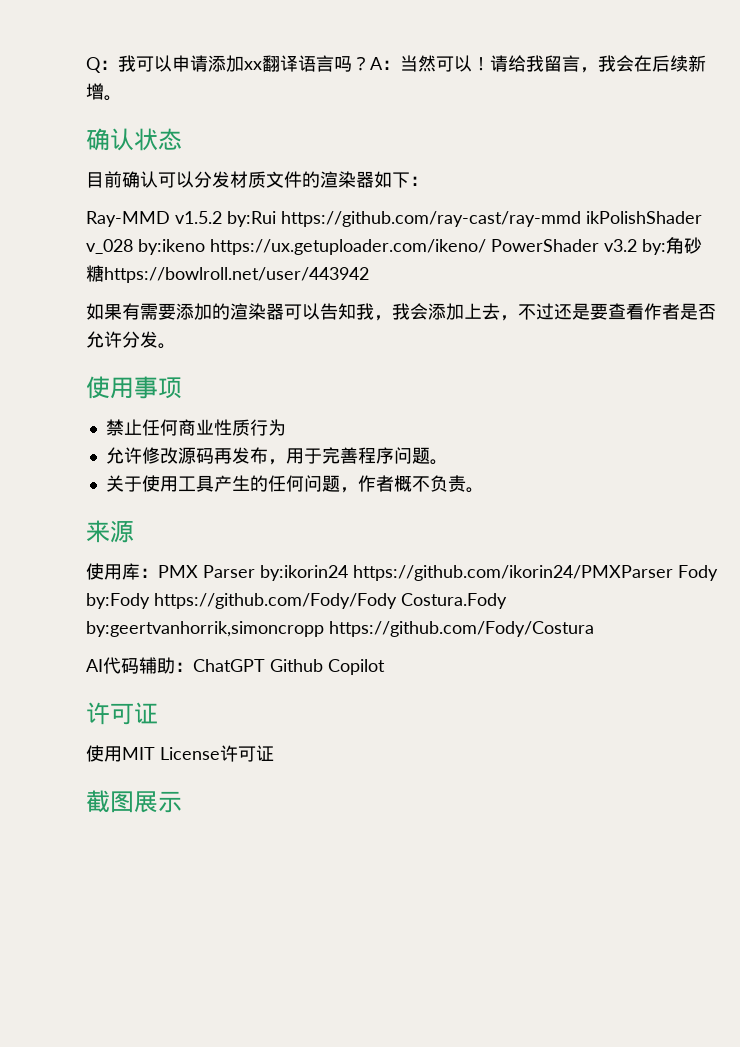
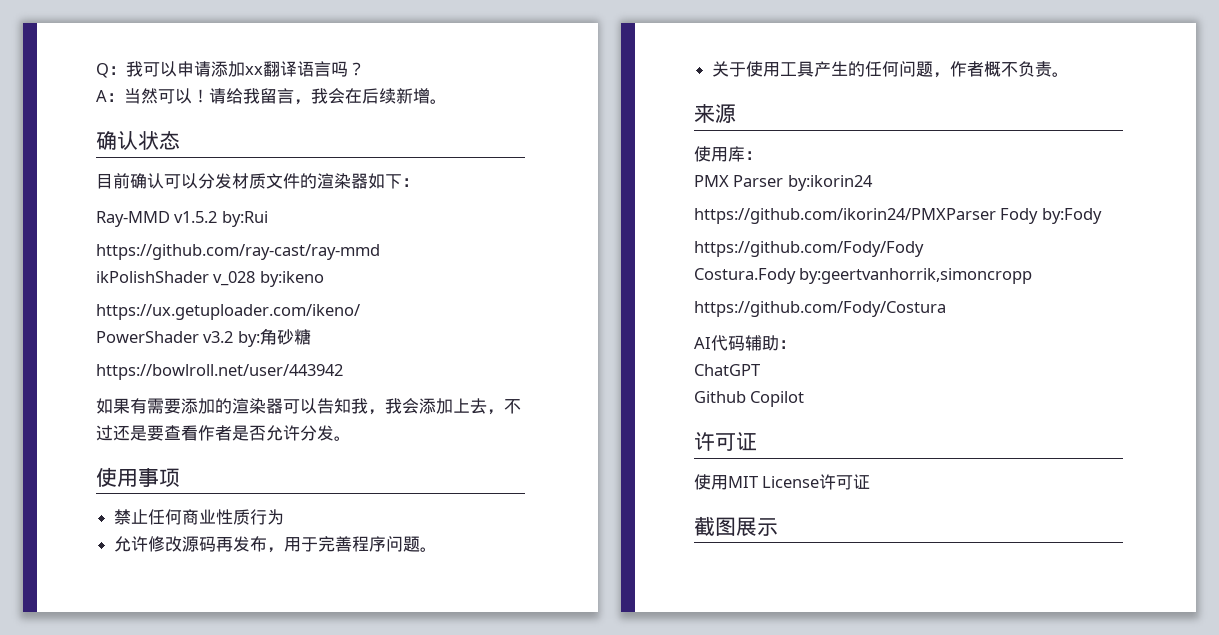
- Q：我可以申请添加xx翻译语言吗？A：当然可以！
+ Q：我可以申请添加xx翻译语言吗？
+ A：当然可以！
- Ray-MMD v1.5.2 by:Rui https://github.com/ray-cast/ray-mmd ikPolishShader v_028 by:ikeno https://ux.getuploader.com/ikeno/ PowerShader v3.2 by:角砂糖https://bowlroll.net/user/443942
+ Ray-MMD v1.5.2 by:Rui
+ https://github.com/ray-cast/ray-mmd
+ ikPolishShader v_028 by:ikeno
+ https://ux.getuploader.com/ikeno/
+ PowerShader v3.2 by:角砂糖
+ https://bowlroll.net/user/443942
- 使用库：PMX Parser by:ikorin24 https://github.com/ikorin24/PMXParser Fody by:Fody https://github.com/Fody/Fody Costura.Fody by:geertvanhorrik,simoncropp https://github.com/Fody/Costura
+ 使用库：
+ PMX Parser by:ikorin24
+ https://github.com/ikorin24/PMXParser Fody by:Fody
+ https://github.com/Fody/Fody
+ Costura.Fody by:geertvanhorrik,simoncropp
+ https://github.com/Fody/Costura
- AI代码辅助：ChatGPT Github Copilot
+ AI代码辅助：
+ ChatGPT
+ Github Copilot

